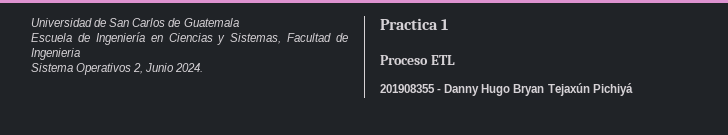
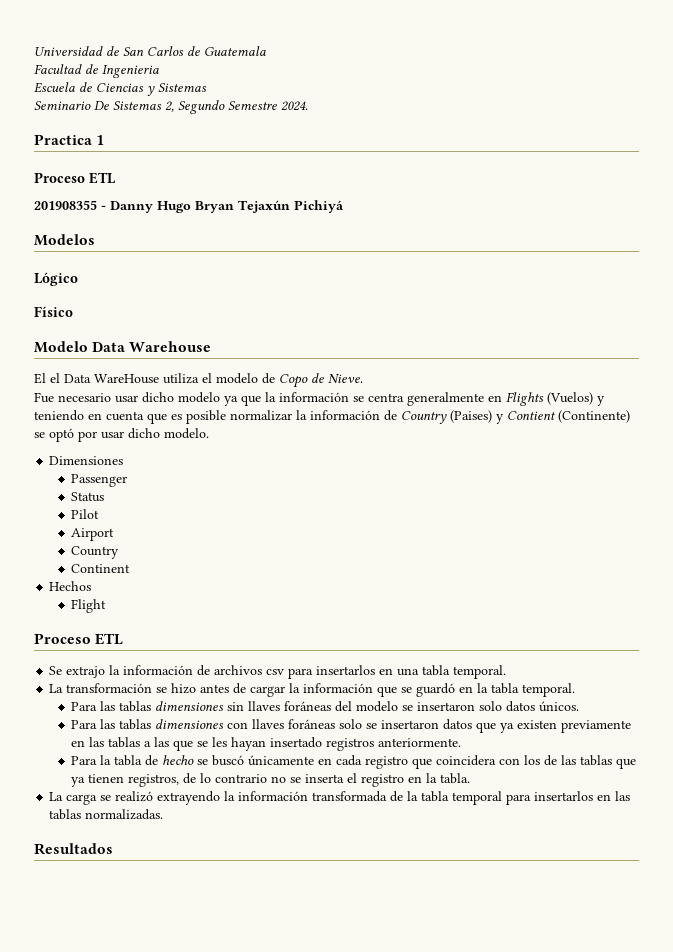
- Escuela de Ingeniería en Ciencias y Sistemas, Facultad de Ingenieria
- Sistema Operativos 2, Junio 2024.
+ Facultad de Ingenieria
+ Escuela de Ciencias y Sistemas
+ Seminario De Sistemas 2, Segundo Semestre 2024.
+ Modelos
+ Lógico
+ Físico
+ Modelo Data Warehouse
+ El el Data WareHouse utiliza el modelo de Copo de Nieve.
+ Fue necesario usar dicho modelo ya que la información se centra generalmente en Flights (Vuelos) y teniendo en cuenta que es posible normalizar la información de Country (Paises) y Contient (Continente) se optó por usar dicho modelo.
+ Dimensiones
+ Passenger
+ Status
+ Pilot
+ Airport
+ Country
+ Continent
+ Hechos
+ Flight
+ Proceso ETL
+ Se extrajo la información de archivos csv para insertarlos en una tabla temporal.
+ La transformación se hizo antes de cargar la información que se guardó en la tabla temporal.
+ Para las tablas dimensiones sin llaves foráneas del modelo se insertaron solo datos únicos.
+ Para las tablas dimensiones con llaves foráneas solo se insertaron datos que ya existen previamente en las tablas a las que se les hayan insertado registros anteriormente.
+ Para la tabla de hecho se buscó únicamente en cada registro que coincidera con los de las tablas que ya tienen registros, de lo contrario no se inserta el registro en la tabla.
+ La carga se realizó extrayendo la información transformada de la tabla temporal para insertarlos en las tablas normalizadas.
+ Resultados

